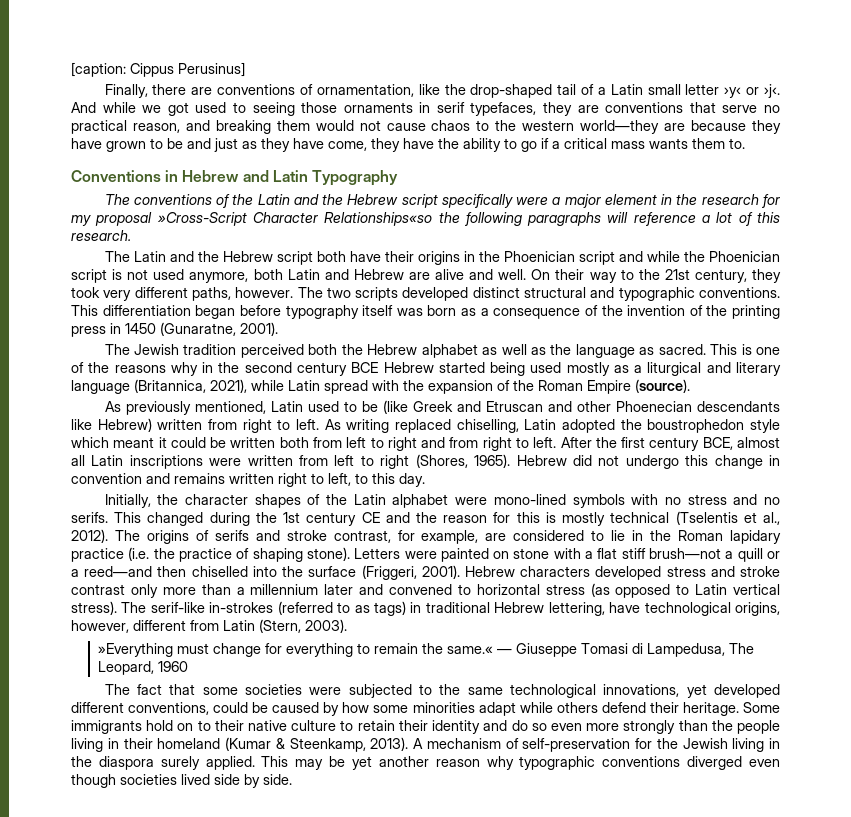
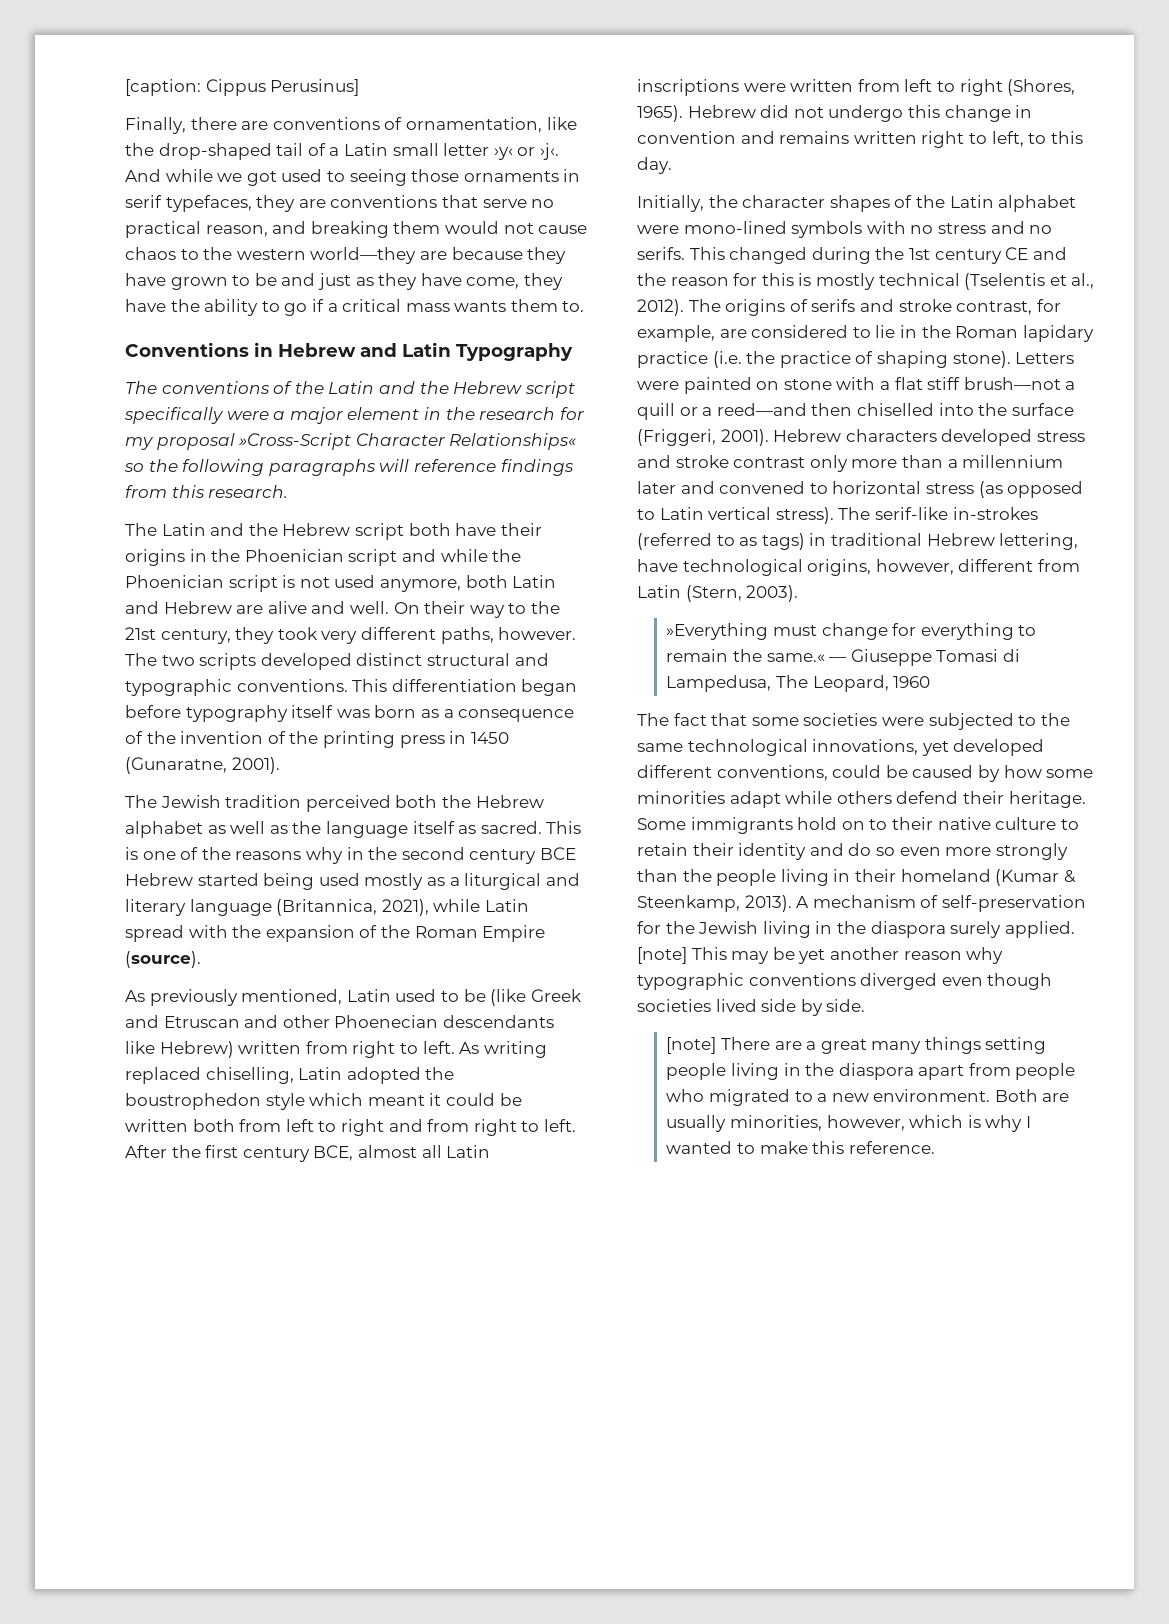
- The conventions of the Latin and the Hebrew script specifically were a major element in the research for my proposal »Cross-Script Character Relationships«so the following paragraphs will reference a lot of this research.
+ The conventions of the Latin and the Hebrew script specifically were a major element in the research for my proposal »Cross-Script Character Relationships« so the following paragraphs will reference findings from this research.
- The Jewish tradition perceived both the Hebrew alphabet as well as the language as sacred.
+ The Jewish tradition perceived both the Hebrew alphabet as well as the language itself as sacred.
- This may be yet another reason why typographic conventions diverged even though societies lived side by side.
+ [note] This may be yet another reason why typographic conventions diverged even though societies lived side by side.
+ [note] There are a great many things setting people living in the diaspora apart from people who migrated to a new environment. Both are usually minorities, however, which is why I wanted to make this reference.

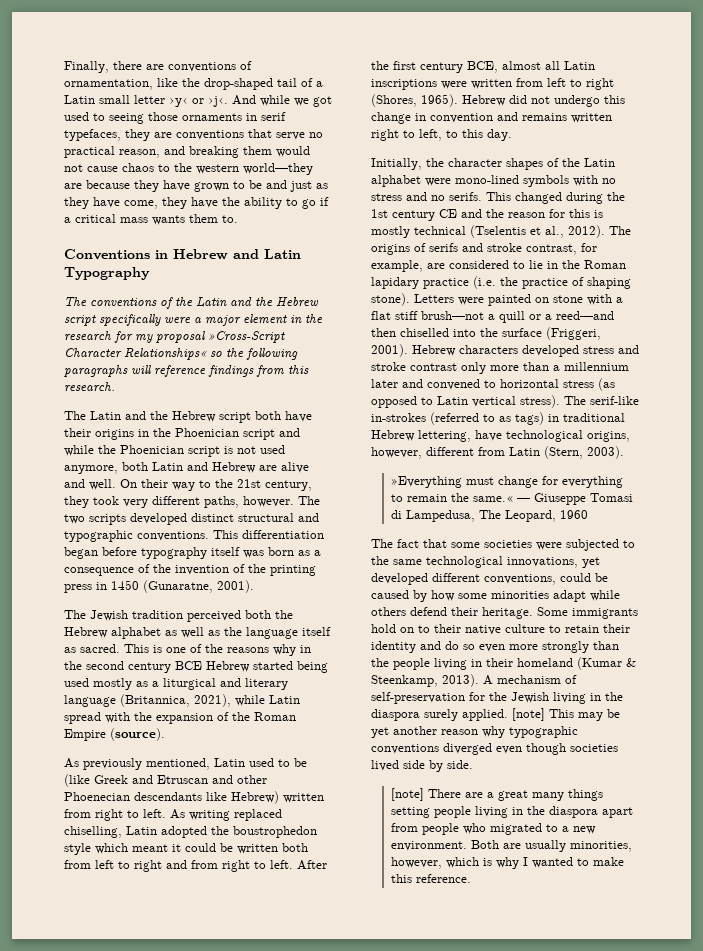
- [caption: Cippus Perusinus]

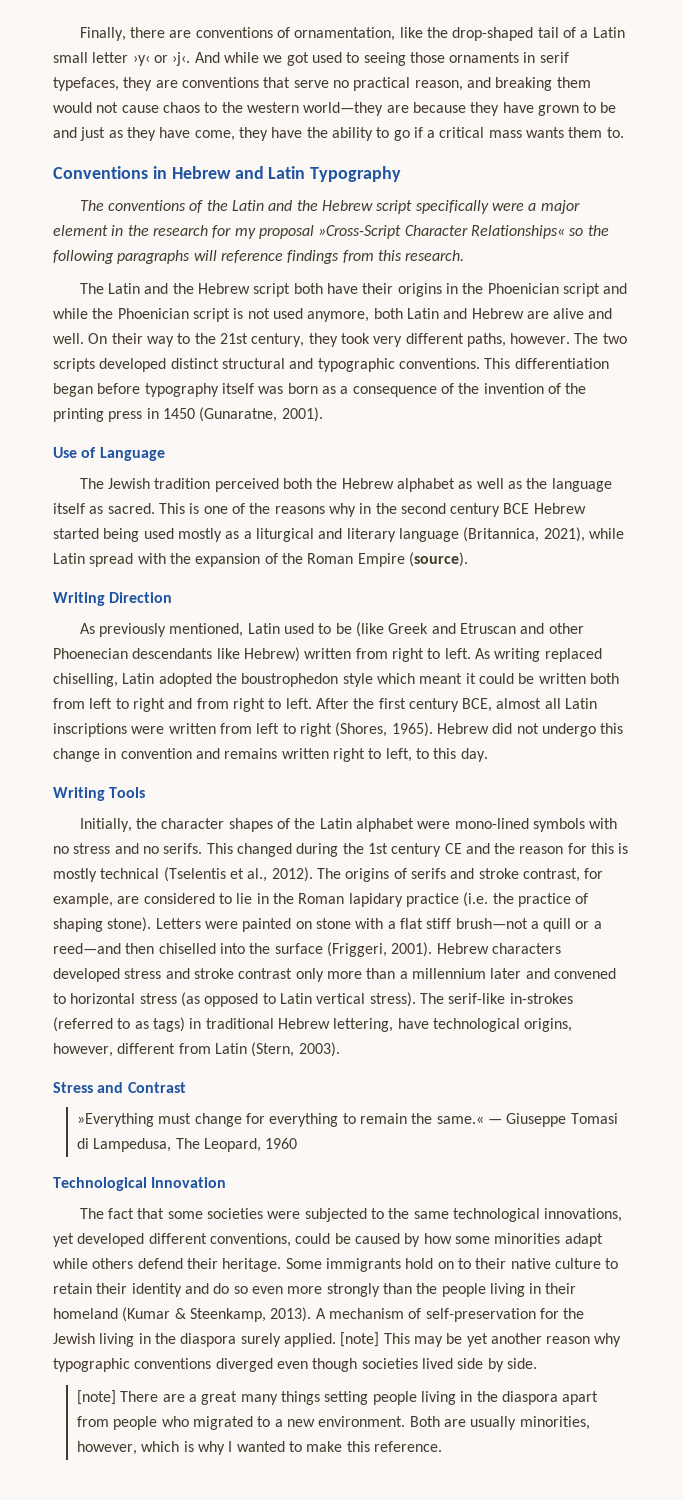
+ Use of Language
+ Writing Direction
+ Writing Tools
+ Stress and Contrast
+ Technological Innovation

